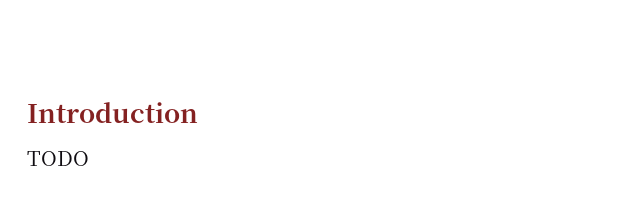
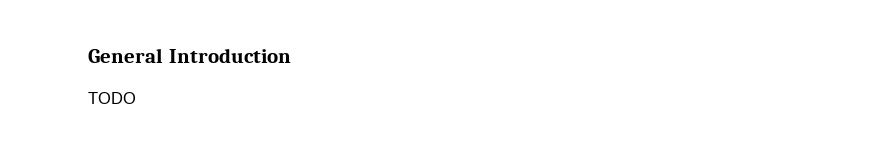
- Introduction
+ General Introduction

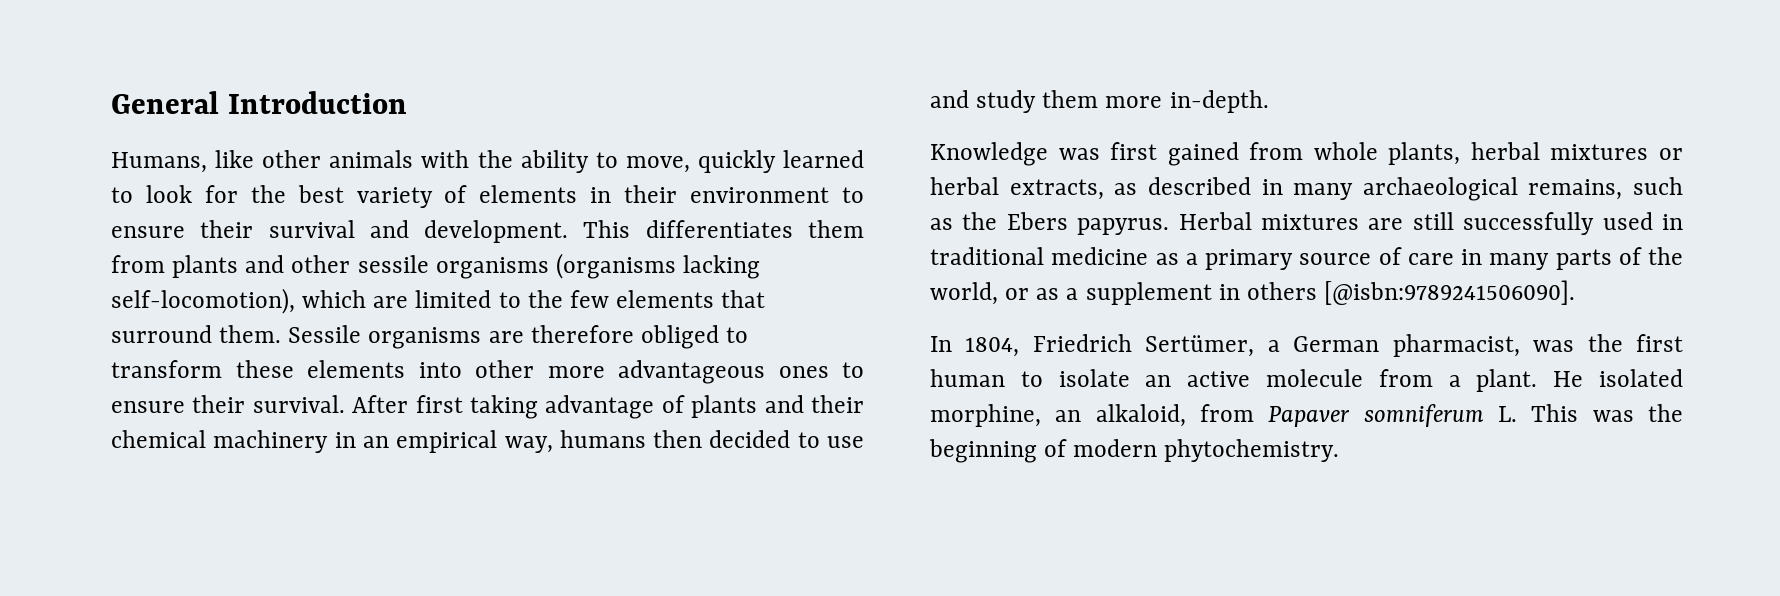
- TODO
+ Humans, like other animals with the ability to move, quickly learned to look for the best variety of elements in their environment to ensure their survival and development. This differentiates them from plants and other sessile organisms (organisms lacking self-locomotion), which are limited to the few elements that surround them. Sessile organisms are therefore obliged to transform these elements into other more advantageous ones to ensure their survival. After first taking advantage of plants and their chemical machinery in an empirical way, humans then decided to use and study them more in-depth.
+ Knowledge was first gained from whole plants, herbal mixtures or herbal extracts, as described in many archaeological remains, such as the Ebers papyrus. Herbal mixtures are still successfully used in traditional medicine as a primary source of care in many parts of the world, or as a supplement in others [@isbn:9789241506090].
+ In 1804, Friedrich Sertümer, a German pharmacist, was the first human to isolate an active molecule from a plant. He isolated morphine, an alkaloid, from Papaver somniferum L. This was the beginning of modern phytochemistry.

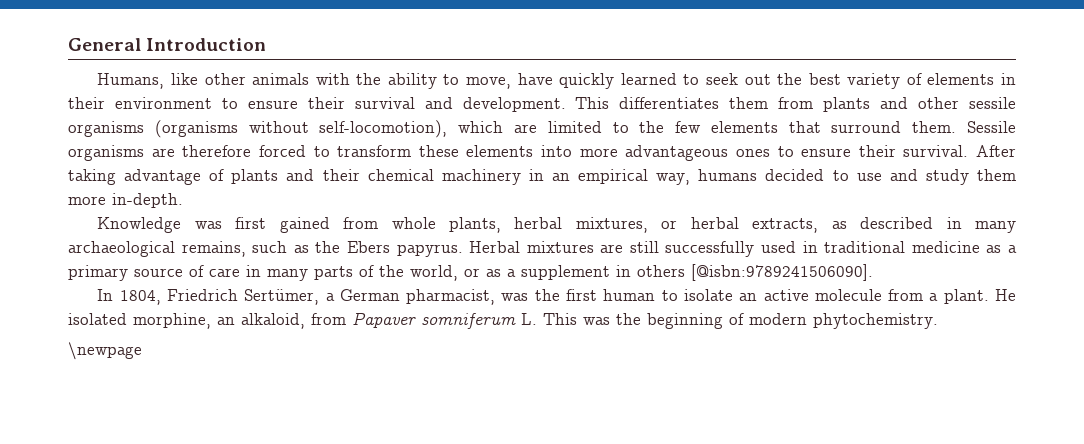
- Humans, like other animals with the ability to move, quickly learned to look for the best variety of elements in their environment to ensure their survival and development.
+ Humans, like other animals with the ability to move, have quickly learned to seek out the best variety of elements in their environment to ensure their survival and development.
- This differentiates them from plants and other sessile organisms (organisms lacking self-locomotion), which are limited to the few elements that surround them.
+ This differentiates them from plants and other sessile organisms (organisms without self-locomotion), which are limited to the few elements that surround them.
- Sessile organisms are therefore obliged to transform these elements into other more advantageous ones to ensure their survival.
+ Sessile organisms are therefore forced to transform these elements into more advantageous ones to ensure their survival.
- After first taking advantage of plants and their chemical machinery in an empirical way, humans then decided to use and study them more in-depth.
+ After taking advantage of plants and their chemical machinery in an empirical way, humans decided to use and study them more in-depth.
- Knowledge was first gained from whole plants, herbal mixtures or herbal extracts, as described in many archaeological remains, such as the Ebers papyrus.
+ Knowledge was first gained from whole plants, herbal mixtures, or herbal extracts, as described in many archaeological remains, such as the Ebers papyrus.
+ \newpage

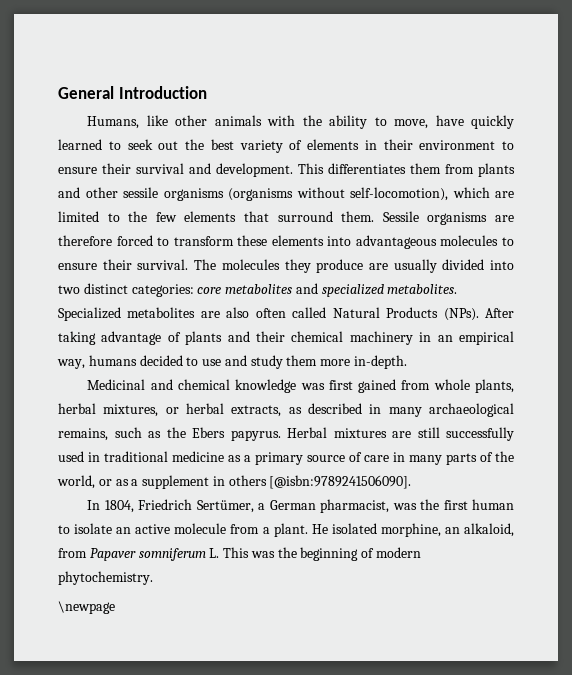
- Sessile organisms are therefore forced to transform these elements into more advantageous ones to ensure their survival.
+ Sessile organisms are therefore forced to transform these elements into advantageous molecules to ensure their survival.
+ The molecules they produce are usually divided into two distinct categories: core metabolites and specialized metabolites. Specialized metabolites are also often called Natural Products (NPs).
- Knowledge was first gained from whole plants, herbal mixtures, or herbal extracts, as described in many archaeological remains, such as the Ebers papyrus.
+ Medicinal and chemical knowledge was first gained from whole plants, herbal mixtures, or herbal extracts, as described in many archaeological remains, such as the Ebers papyrus.

